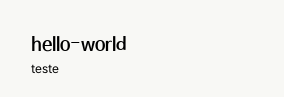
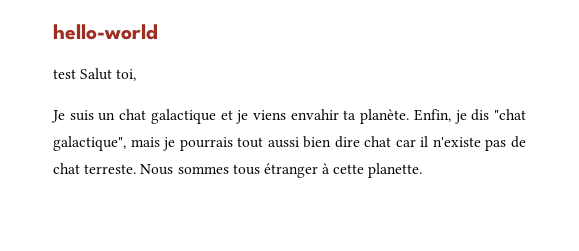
- teste
+ test Salut toi,
+ Je suis un chat galactique et je viens envahir ta planète. Enfin, je dis "chat galactique", mais je pourrais tout aussi bien dire chat car il n'existe pas de chat terreste. Nous sommes tous étranger à cette planette.

